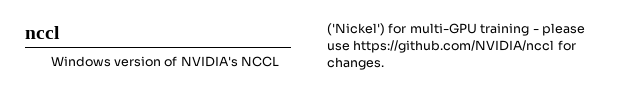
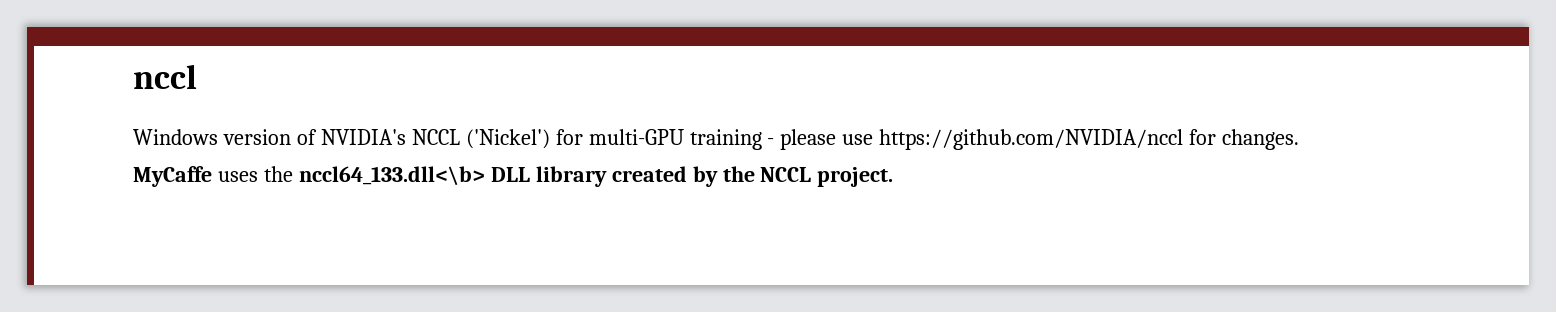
+ MyCaffe uses the nccl64_133.dll<\b> DLL library created by the NCCL project.

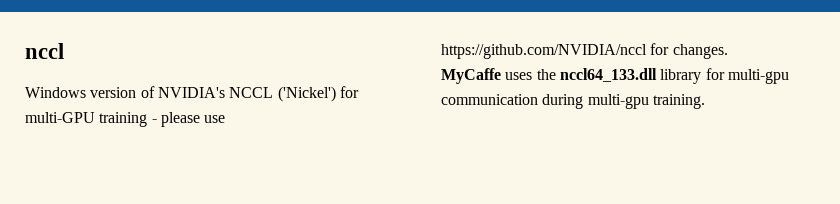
- MyCaffe uses the nccl64_133.dll<\b> DLL library created by the NCCL project.
+ MyCaffe uses the nccl64_133.dll library for multi-gpu communication during multi-gpu training.

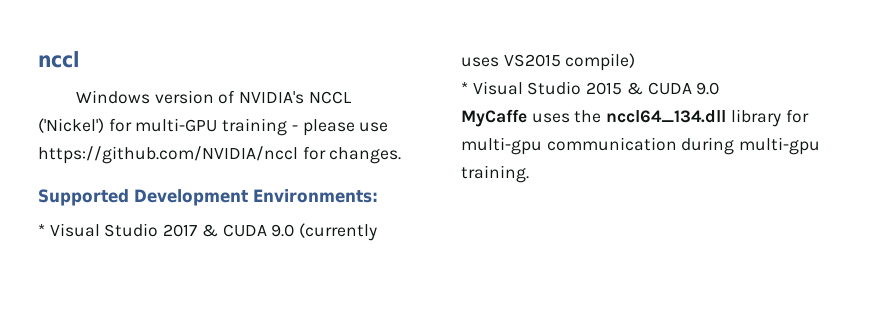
+ Supported Development Environments:
+ * Visual Studio 2017 & CUDA 9.0 (currently uses VS2015 compile)
+ * Visual Studio 2015 & CUDA 9.0
- MyCaffe uses the nccl64_133.dll library for multi-gpu communication during multi-gpu training.
+ MyCaffe uses the nccl64_134.dll library for multi-gpu communication during multi-gpu training.

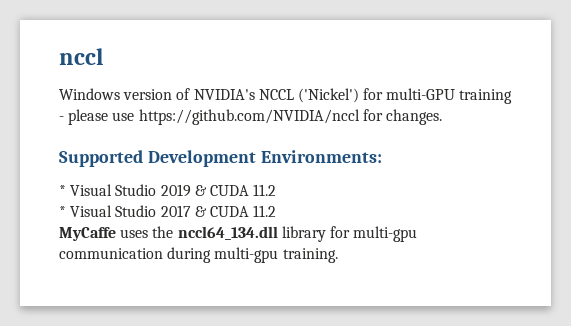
- * Visual Studio 2017 & CUDA 9.0 (currently uses VS2015 compile)
- * Visual Studio 2015 & CUDA 9.0
+ * Visual Studio 2019 & CUDA 11.2
+ * Visual Studio 2017 & CUDA 11.2

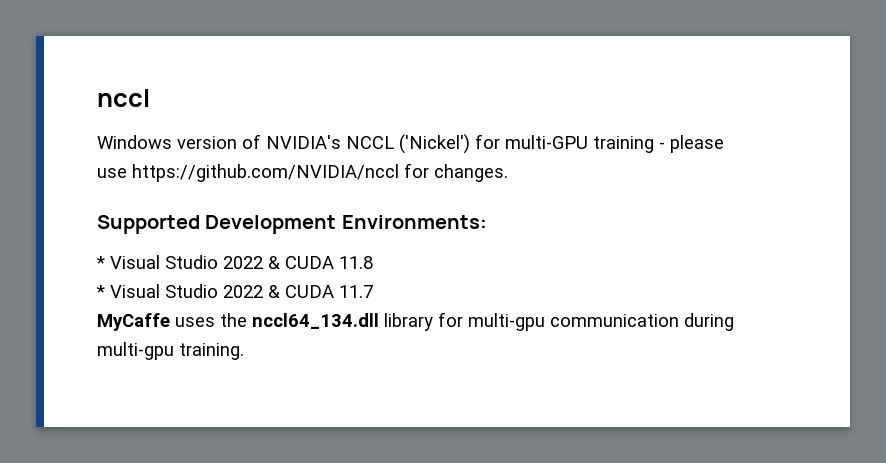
- * Visual Studio 2019 & CUDA 11.2
- * Visual Studio 2017 & CUDA 11.2
+ * Visual Studio 2022 & CUDA 11.8
+ * Visual Studio 2022 & CUDA 11.7

